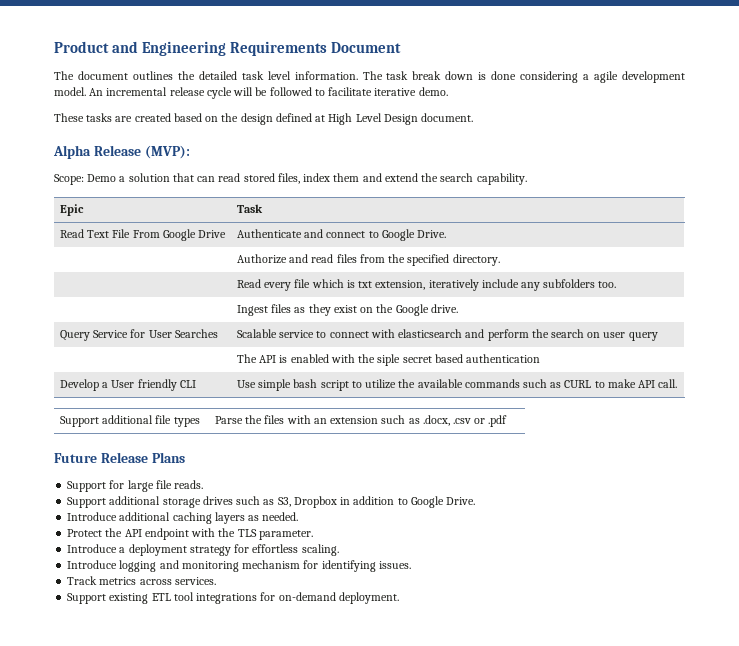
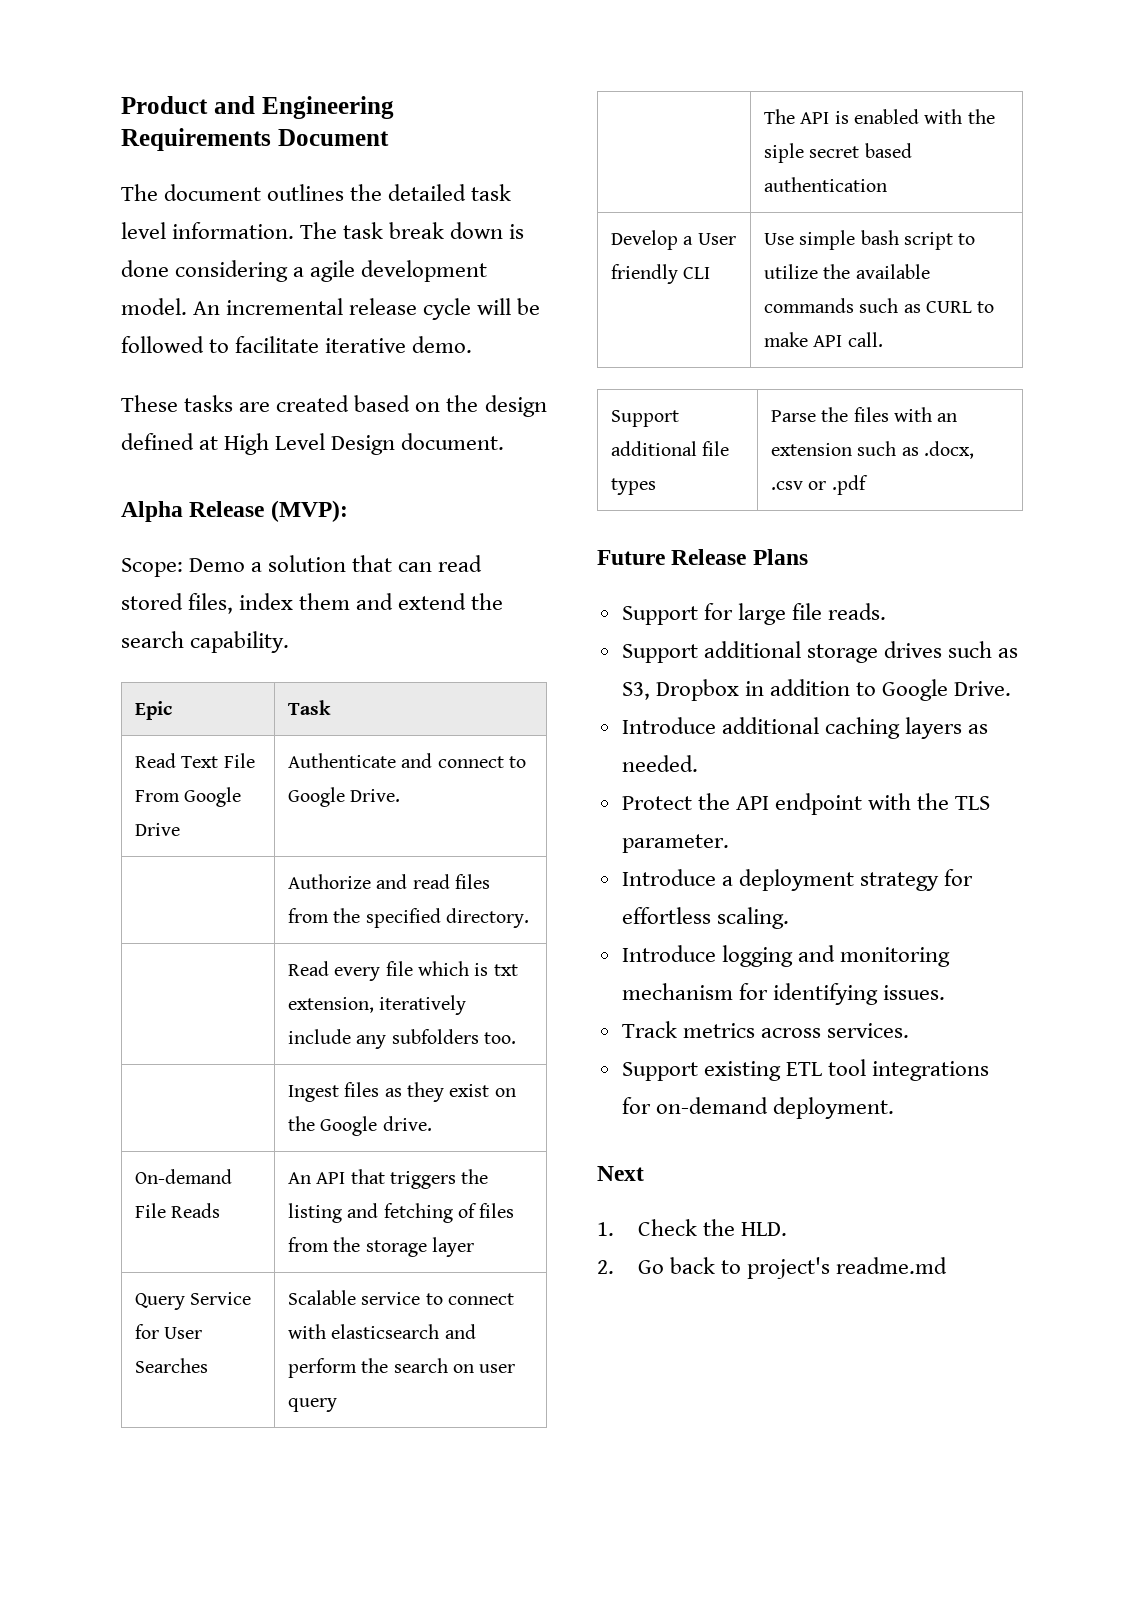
+ On-demand File Reads | An API that triggers the listing and fetching of files from the storage layer
+ Next
+ 1. Check the HLD.
+ 2. Go back to project's readme.md

